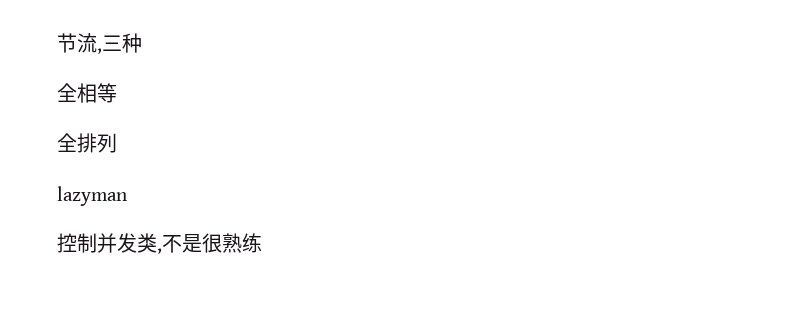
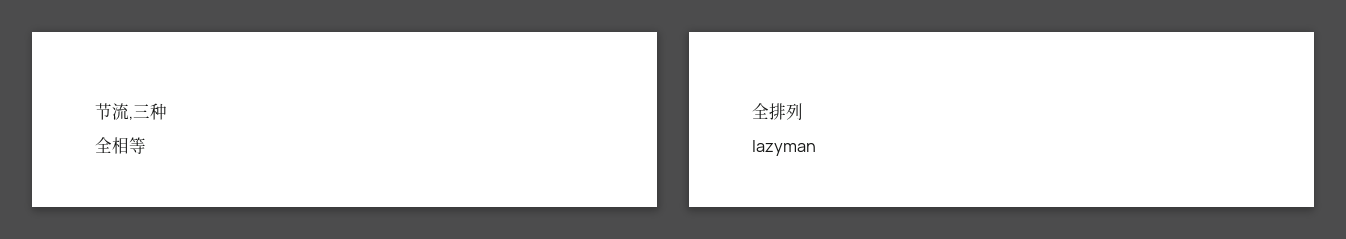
- 控制并发类,不是很熟练

